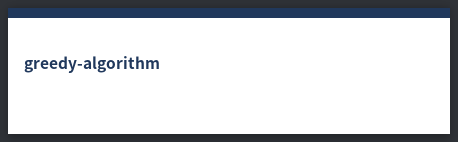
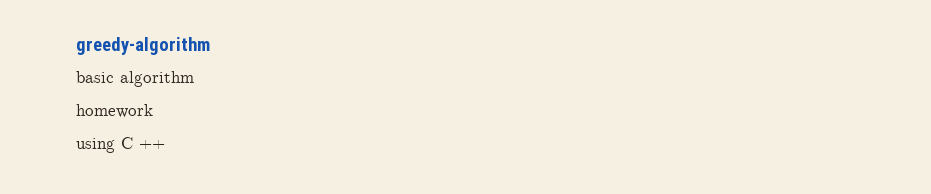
+ basic algorithm
+ homework
+ using C ++

